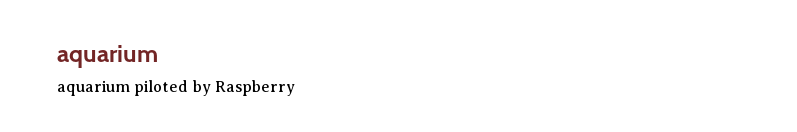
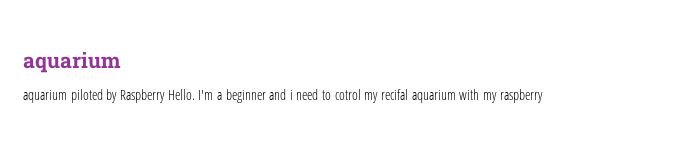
- aquarium piloted by Raspberry
+ aquarium piloted by Raspberry Hello. I'm a beginner and i need to cotrol my recifal aquarium with my raspberry

